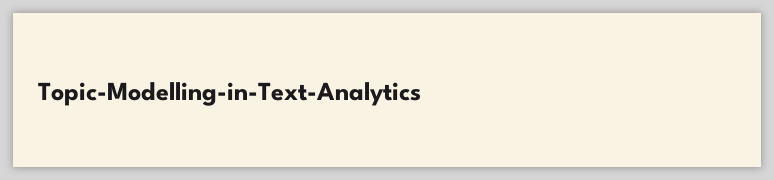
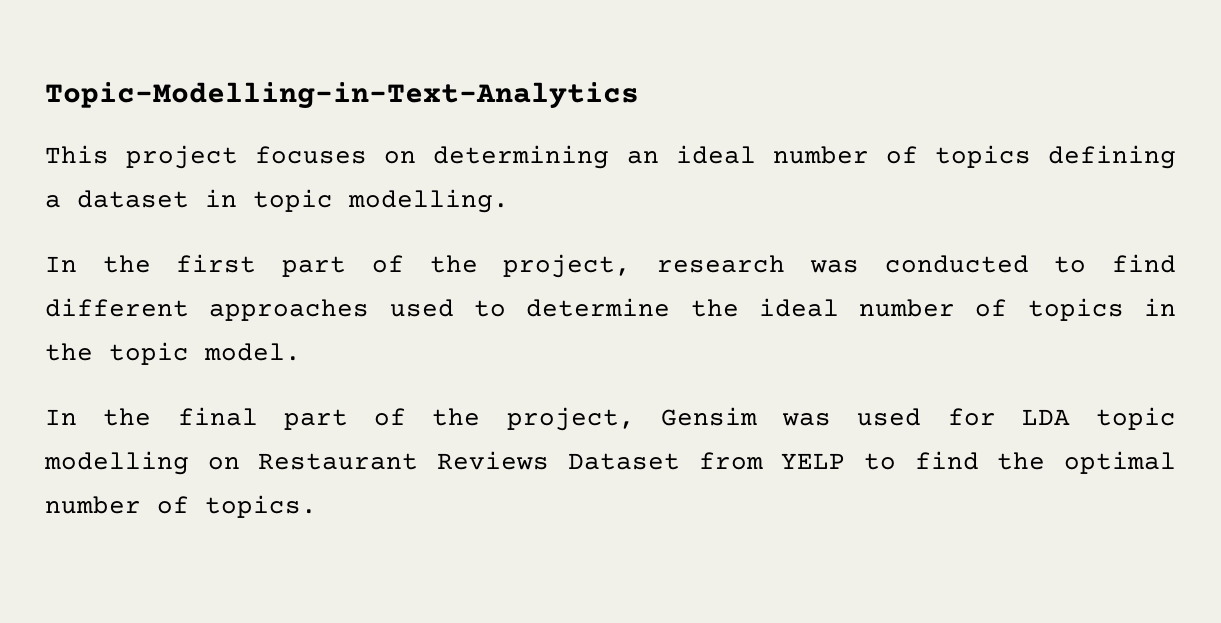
+ This project focuses on determining an ideal number of topics defining a dataset in topic modelling.
+ In the first part of the project, research was conducted to find different approaches used to determine the ideal number of topics in the topic model.
+ In the final part of the project, Gensim was used for LDA topic modelling on Restaurant Reviews Dataset from YELP to find the optimal number of topics.

